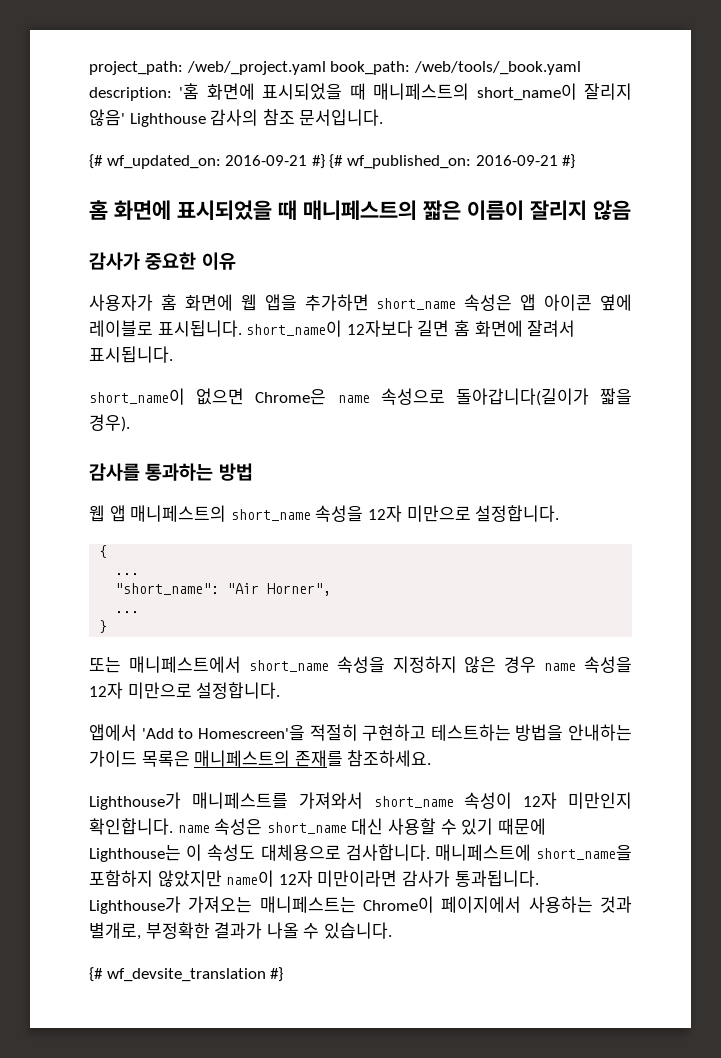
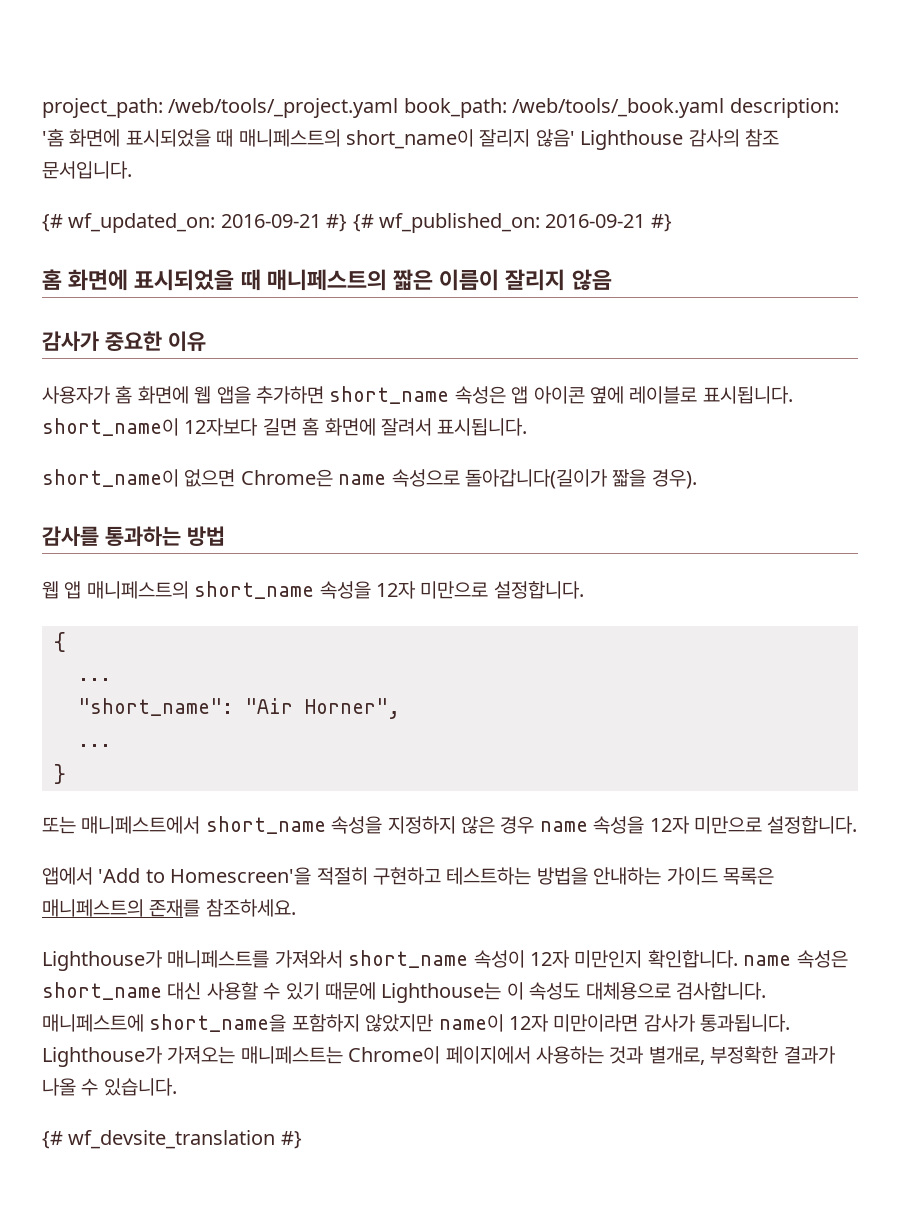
- project_path: /web/_project.yaml book_path: /web/tools/_book.yaml description: '홈 화면에 표시되었을 때 매니페스트의 short_name이 잘리지 않음' Lighthouse 감사의 참조 문서입니다.
+ project_path: /web/tools/_project.yaml book_path: /web/tools/_book.yaml description: '홈 화면에 표시되었을 때 매니페스트의 short_name이 잘리지 않음' Lighthouse 감사의 참조 문서입니다.

